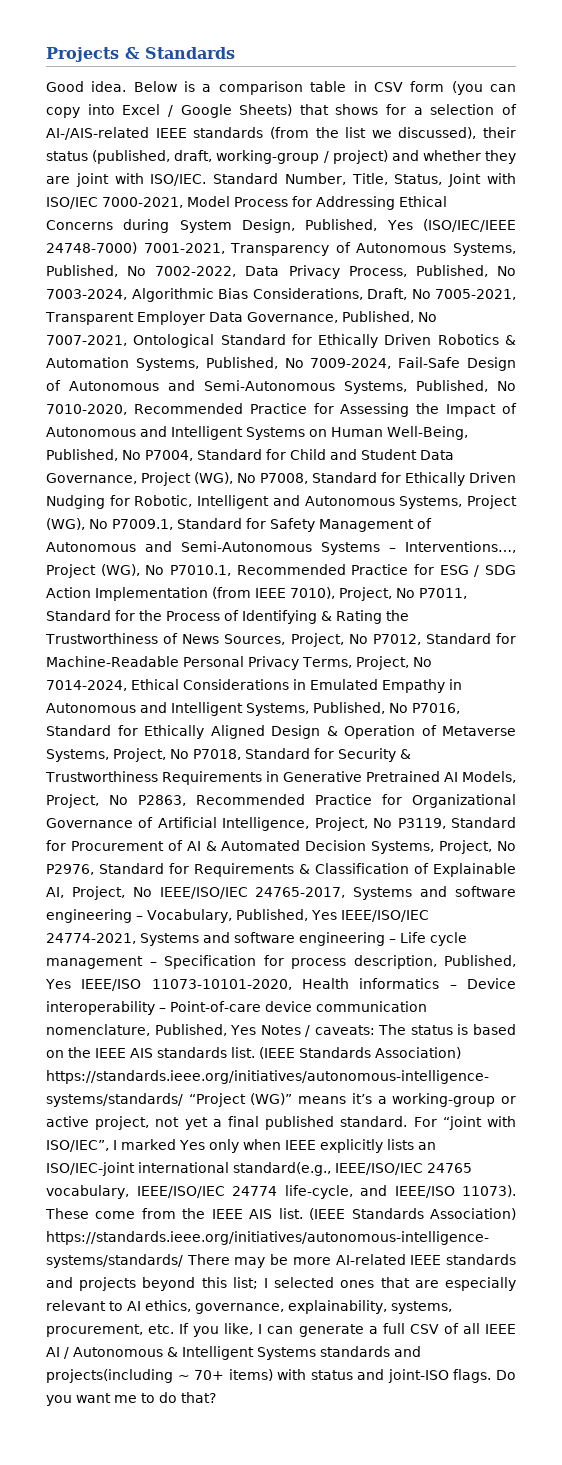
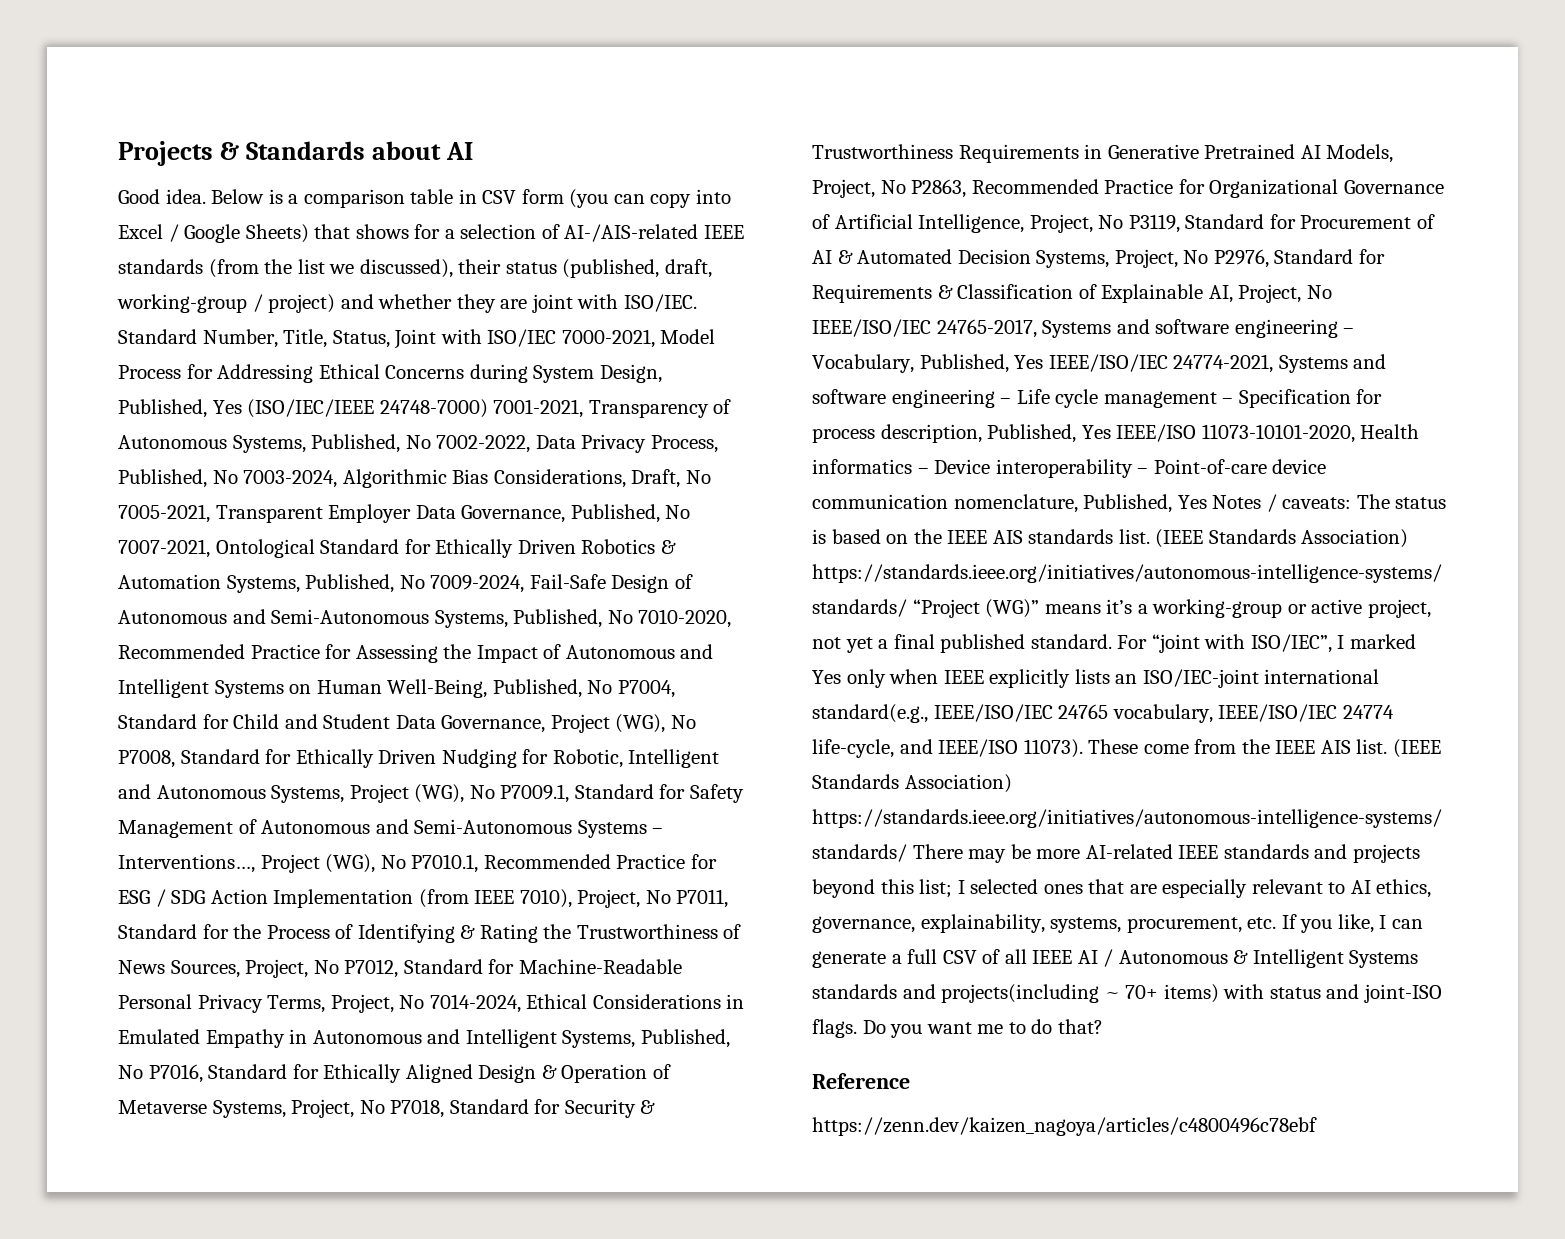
- Projects & Standards
+ Projects & Standards about AI
+ Reference
+ https://zenn.dev/kaizen_nagoya/articles/c4800496c78ebf

